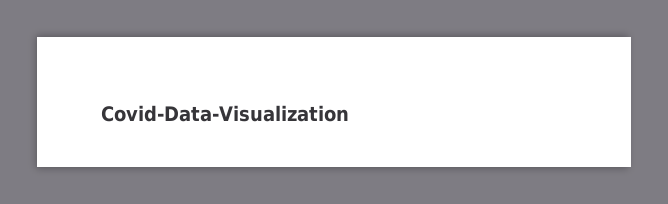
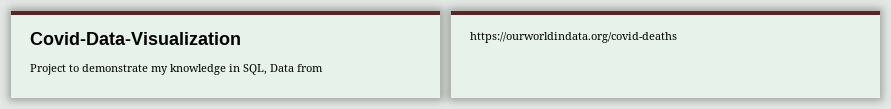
+ Project to demonstrate my knowledge in SQL, Data from https://ourworldindata.org/covid-deaths

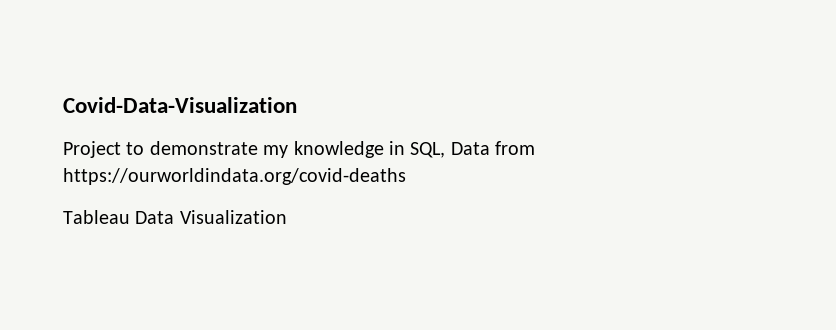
+ Tableau Data Visualization

